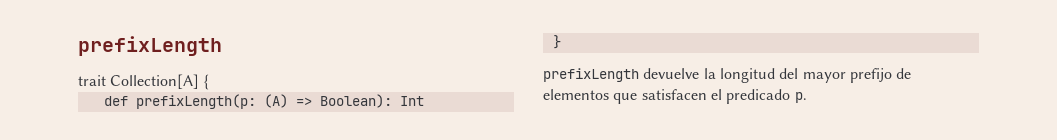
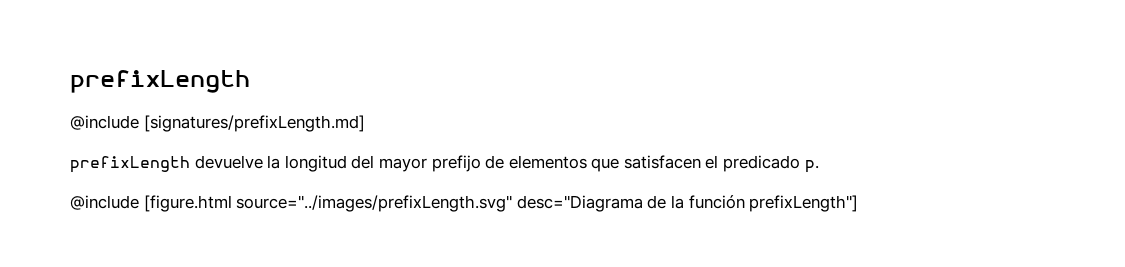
- trait Collection[A] {
- def prefixLength(p: (A) => Boolean): Int
- }
+ @include [signatures/prefixLength.md]
+ @include [figure.html source="../images/prefixLength.svg" desc="Diagrama de la función prefixLength"]

